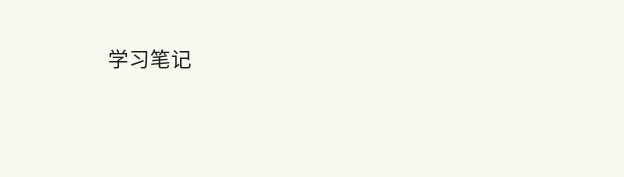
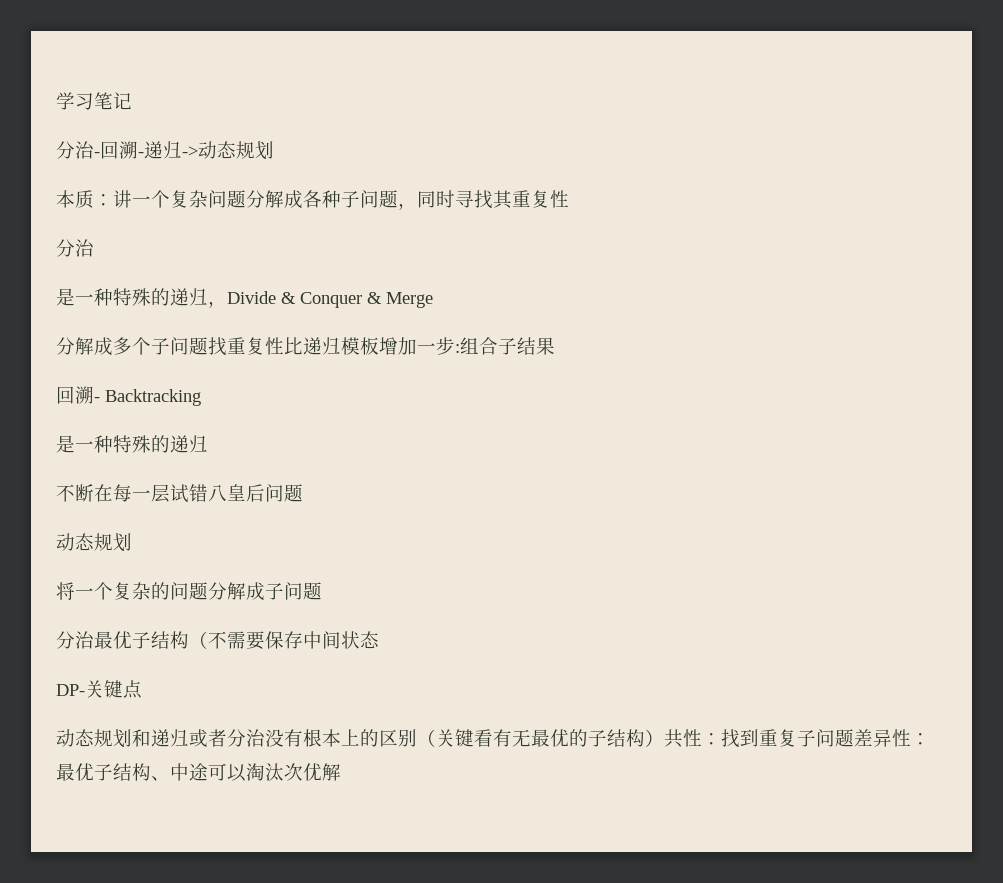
+ 分治-回溯-递归->动态规划
+ 本质：讲一个复杂问题分解成各种子问题，同时寻找其重复性
+ 分治
+ 是一种特殊的递归，Divide & Conquer & Merge
+ 分解成多个子问题找重复性比递归模板增加一步:组合子结果
+ 回溯- Backtracking
+ 是一种特殊的递归
+ 不断在每一层试错八皇后问题
+ 动态规划
+ 将一个复杂的问题分解成子问题
+ 分治最优子结构（不需要保存中间状态
+ DP-关键点
+ 动态规划和递归或者分治没有根本上的区别（关键看有无最优的子结构）共性：找到重复子问题差异性：最优子结构、中途可以淘汰次优解

